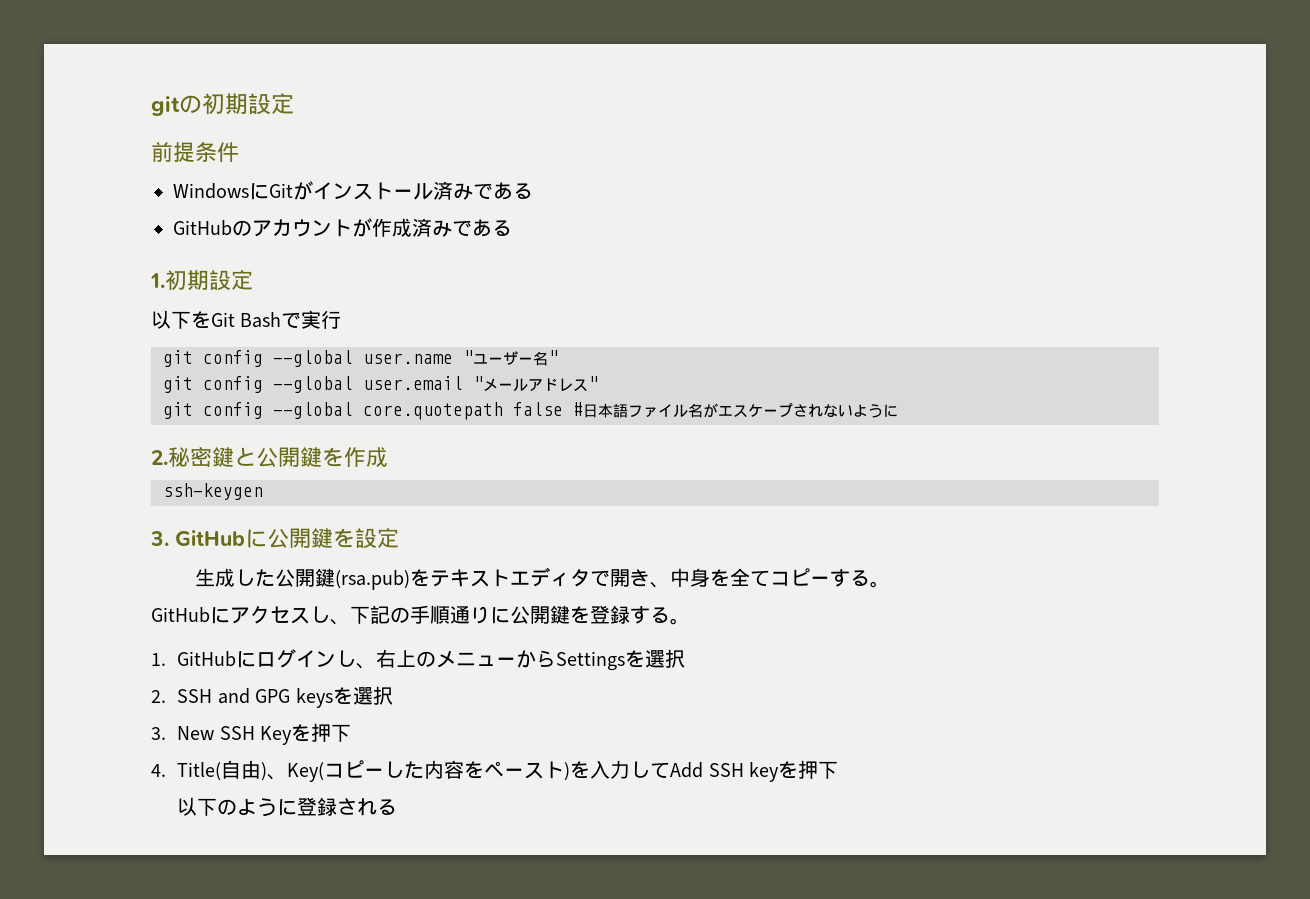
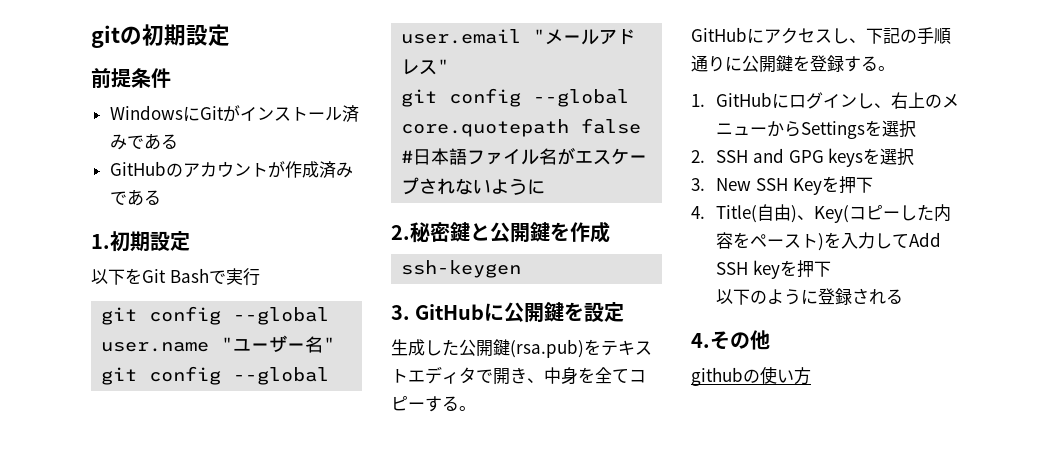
+ 4.その他
+ githubの使い方

